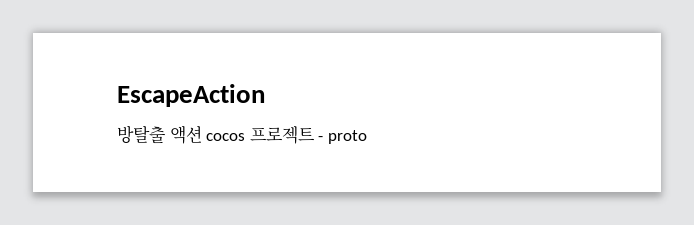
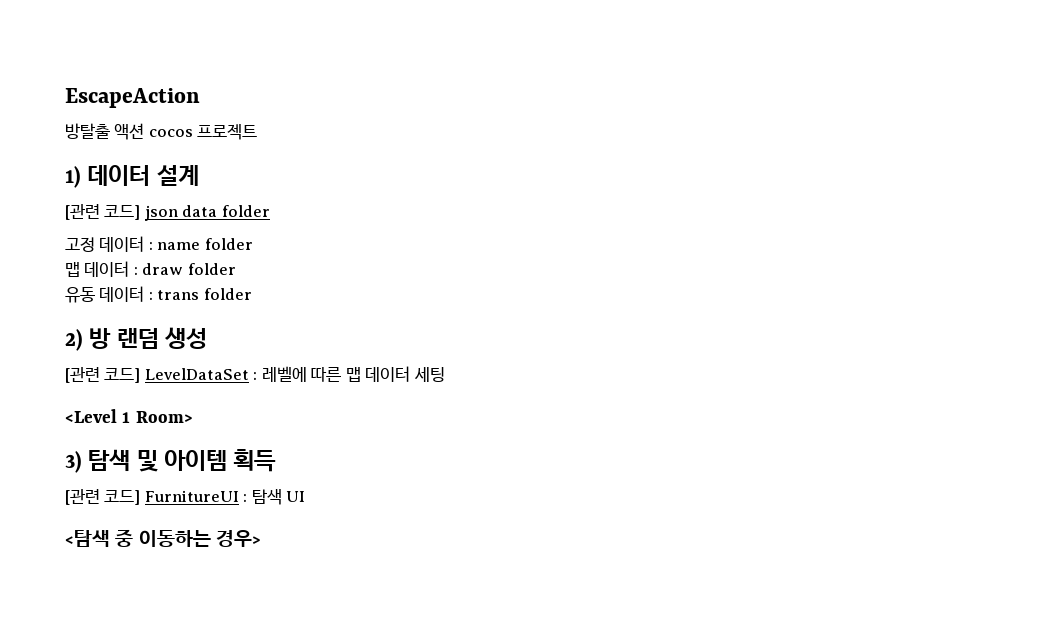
- 방탈출 액션 cocos 프로젝트 - proto
+ 방탈출 액션 cocos 프로젝트
+ 1) 데이터 설계
+ [관련 코드] json data folder
+ 고정 데이터 : name folder
+ 맵 데이터 : draw folder
+ 유동 데이터 : trans folder
+ 2) 방 랜덤 생성
+ [관련 코드] LevelDataSet : 레벨에 따른 맵 데이터 세팅
+ <Level 1 Room>
+ 3) 탐색 및 아이템 획득
+ [관련 코드] FurnitureUI : 탐색 UI
+ <탐색 중 이동하는 경우>

